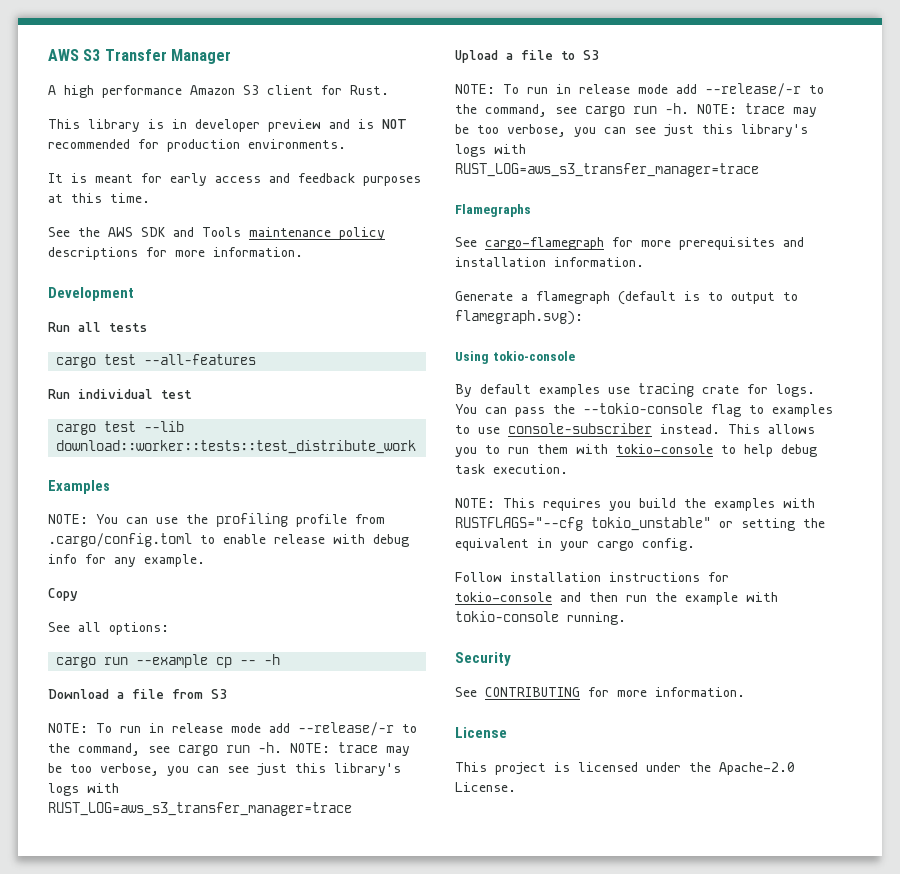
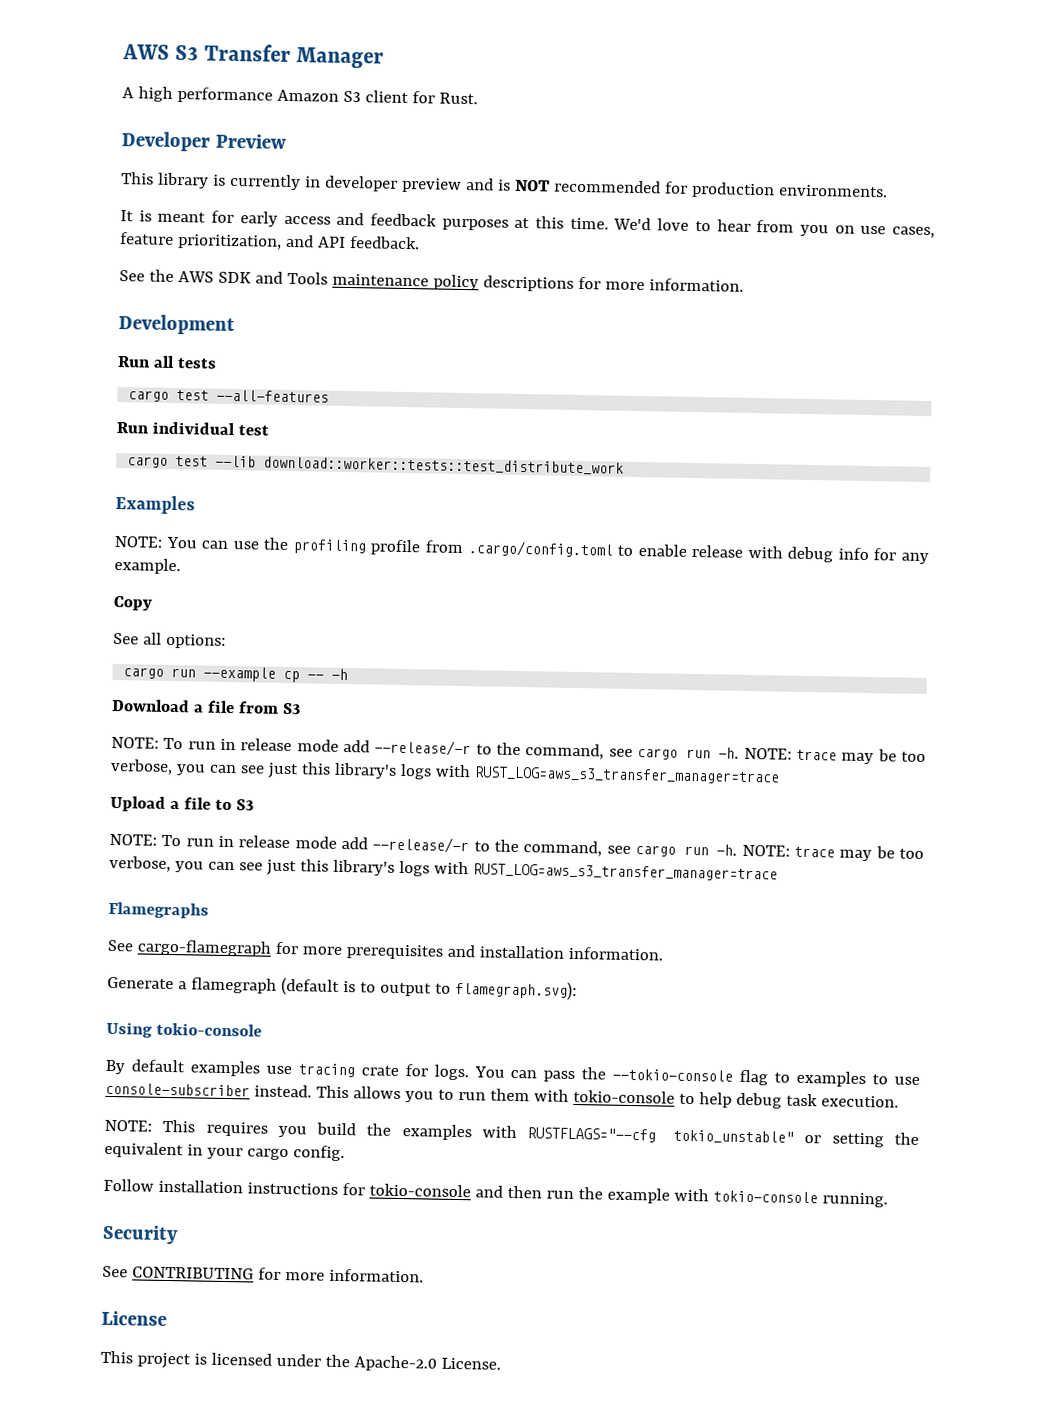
+ Developer Preview
- This library is in developer preview and is NOT recommended for production environments.
+ This library is currently in developer preview and is NOT recommended for production environments.
+ We'd love to hear from you on use cases, feature prioritization, and API feedback.

